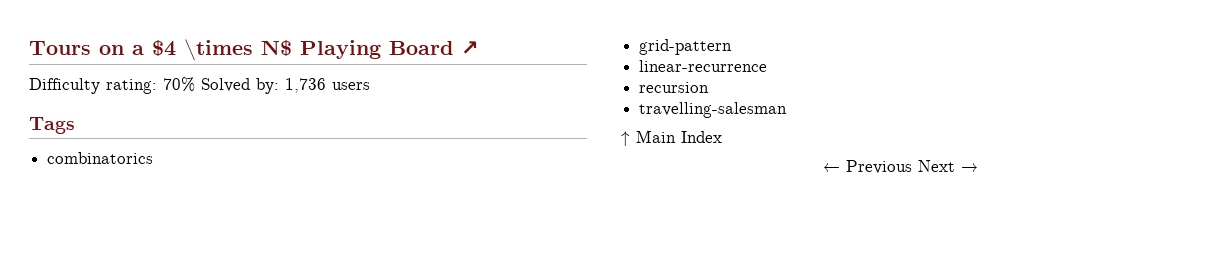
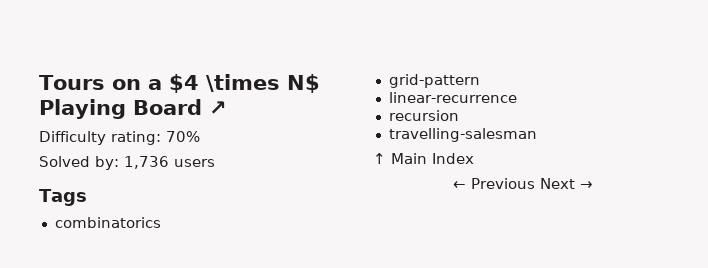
- Difficulty rating: 70% Solved by: 1,736 users
+ Difficulty rating: 70%
+ Solved by: 1,736 users

